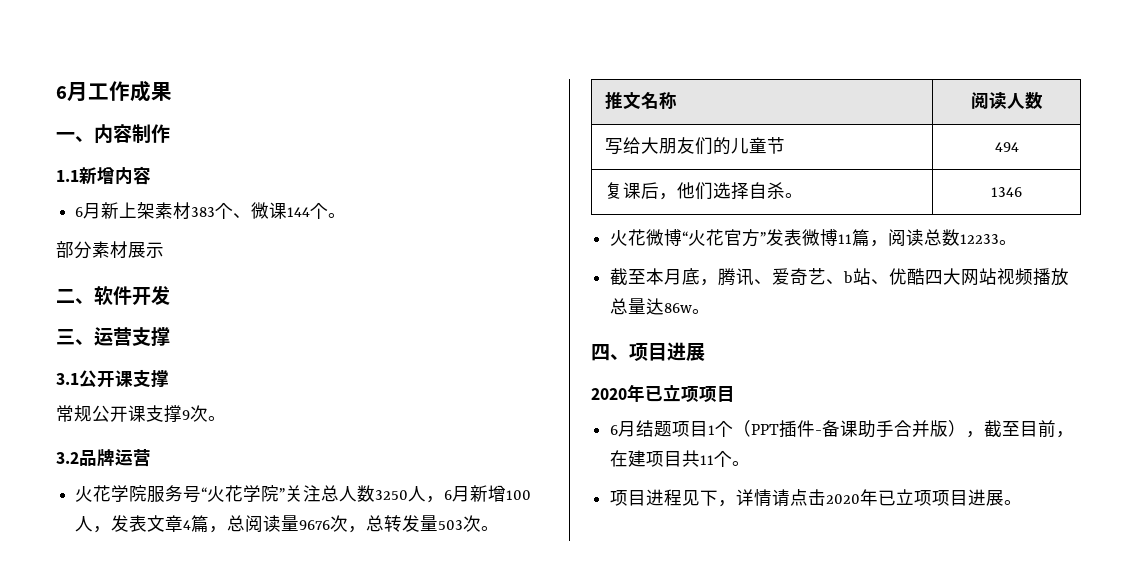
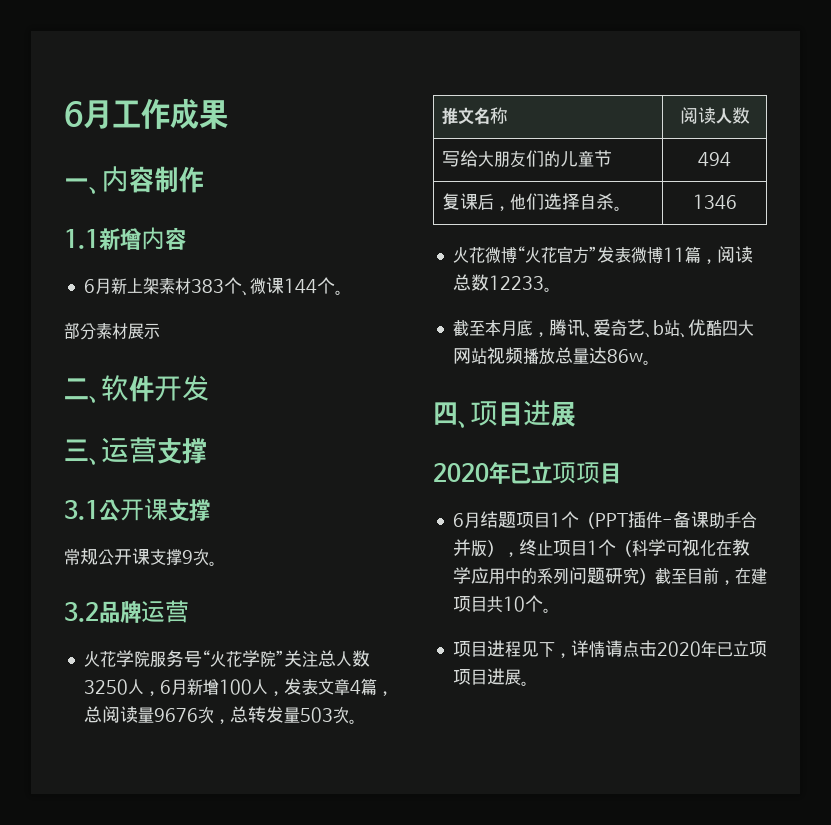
- 6月结题项目1个（PPT插件-备课助手合并版），截至目前，在建项目共11个。
+ 6月结题项目1个（PPT插件-备课助手合并版），终止项目1个（科学可视化在教学应用中的系列问题研究）截至目前，在建项目共10个。

